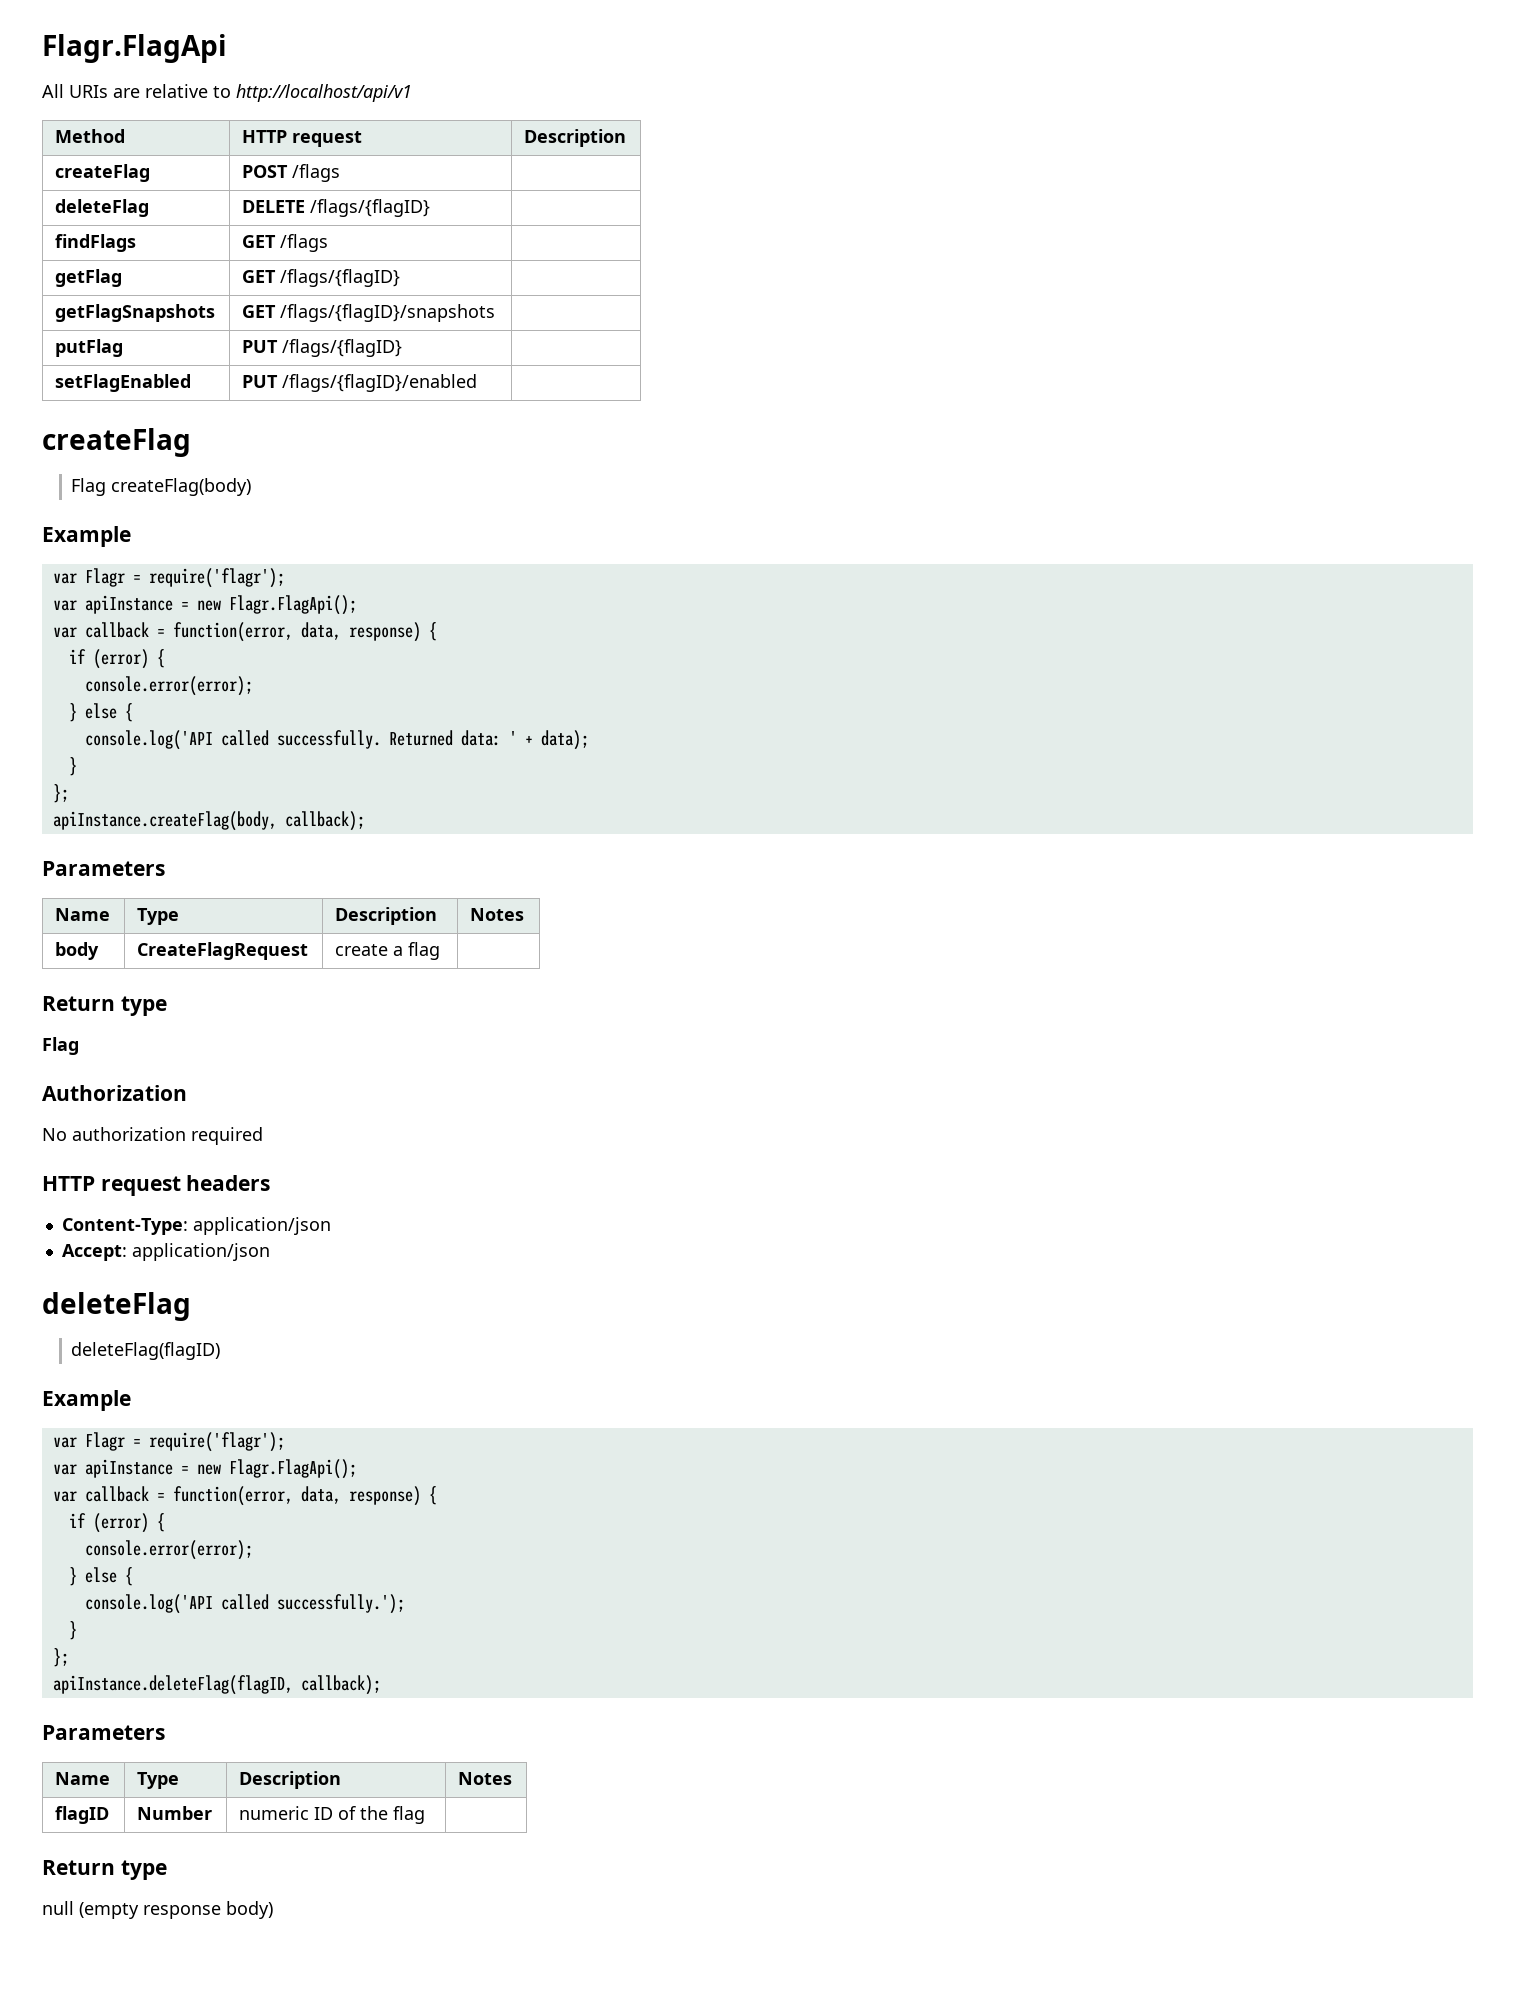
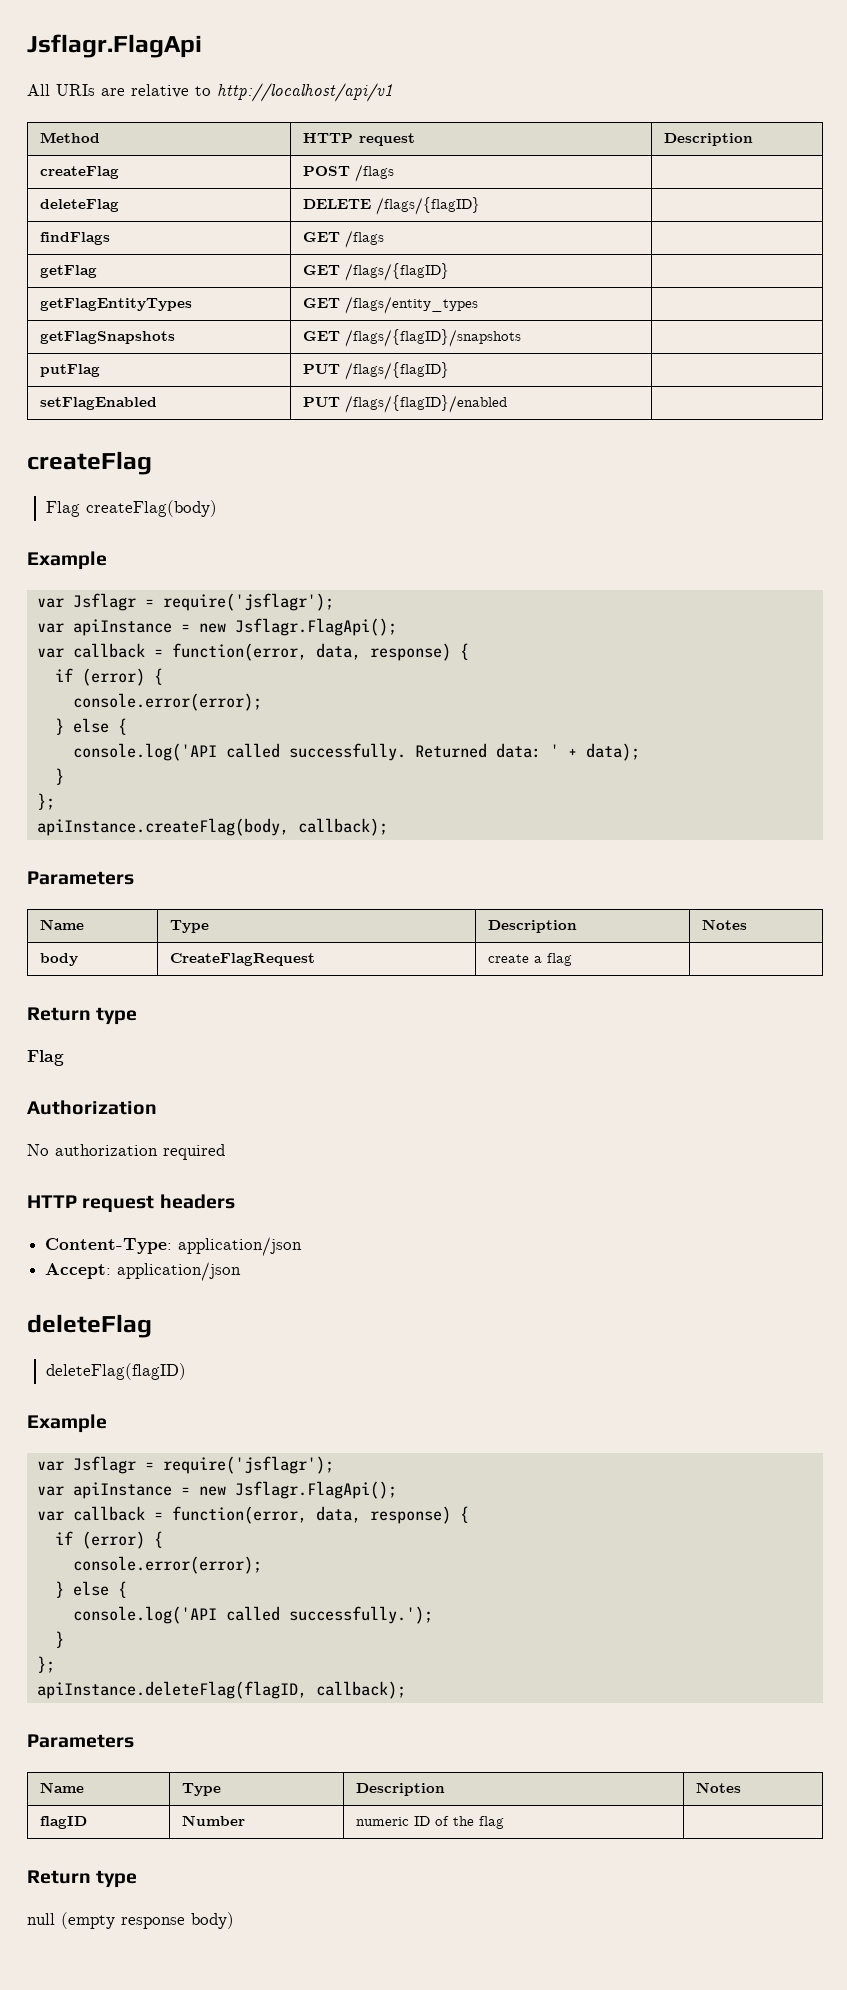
- Flagr.FlagApi
+ Jsflagr.FlagApi
+ getFlagEntityTypes | GET /flags/entity_types |
  Flag createFlag(body)
  Example
- var Flagr = require('flagr');
- var apiInstance = new Flagr.FlagApi();
+ var Jsflagr = require('jsflagr');
+ var apiInstance = new Jsflagr.FlagApi();
  deleteFlag(flagID)
  Example
- var Flagr = require('flagr');
- var apiInstance = new Flagr.FlagApi();
+ var Jsflagr = require('jsflagr');
+ var apiInstance = new Jsflagr.FlagApi();

